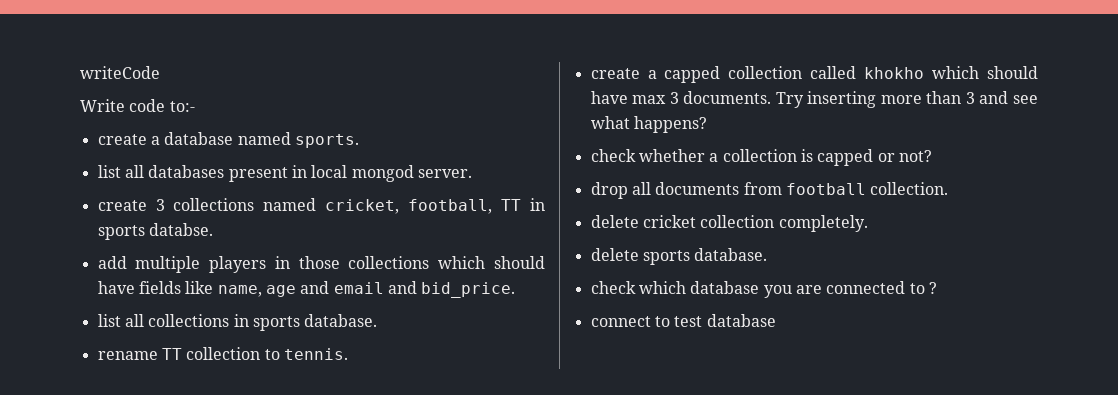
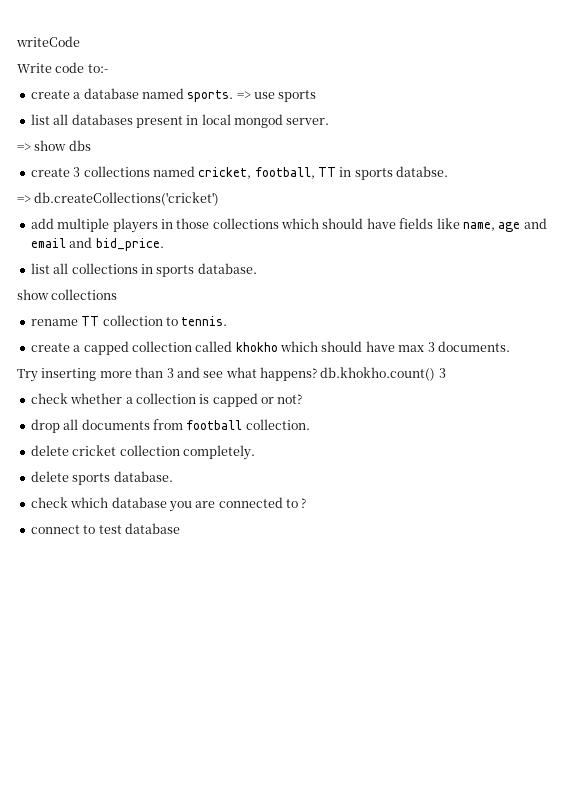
+ => use sports
+ => show dbs
+ => db.createCollections('cricket')
+ show collections
- create a capped collection called khokho which should have max 3 documents. Try inserting more than 3 and see what happens?
+ create a capped collection called khokho which should have max 3 documents.
+ Try inserting more than 3 and see what happens? db.khokho.count() 3

